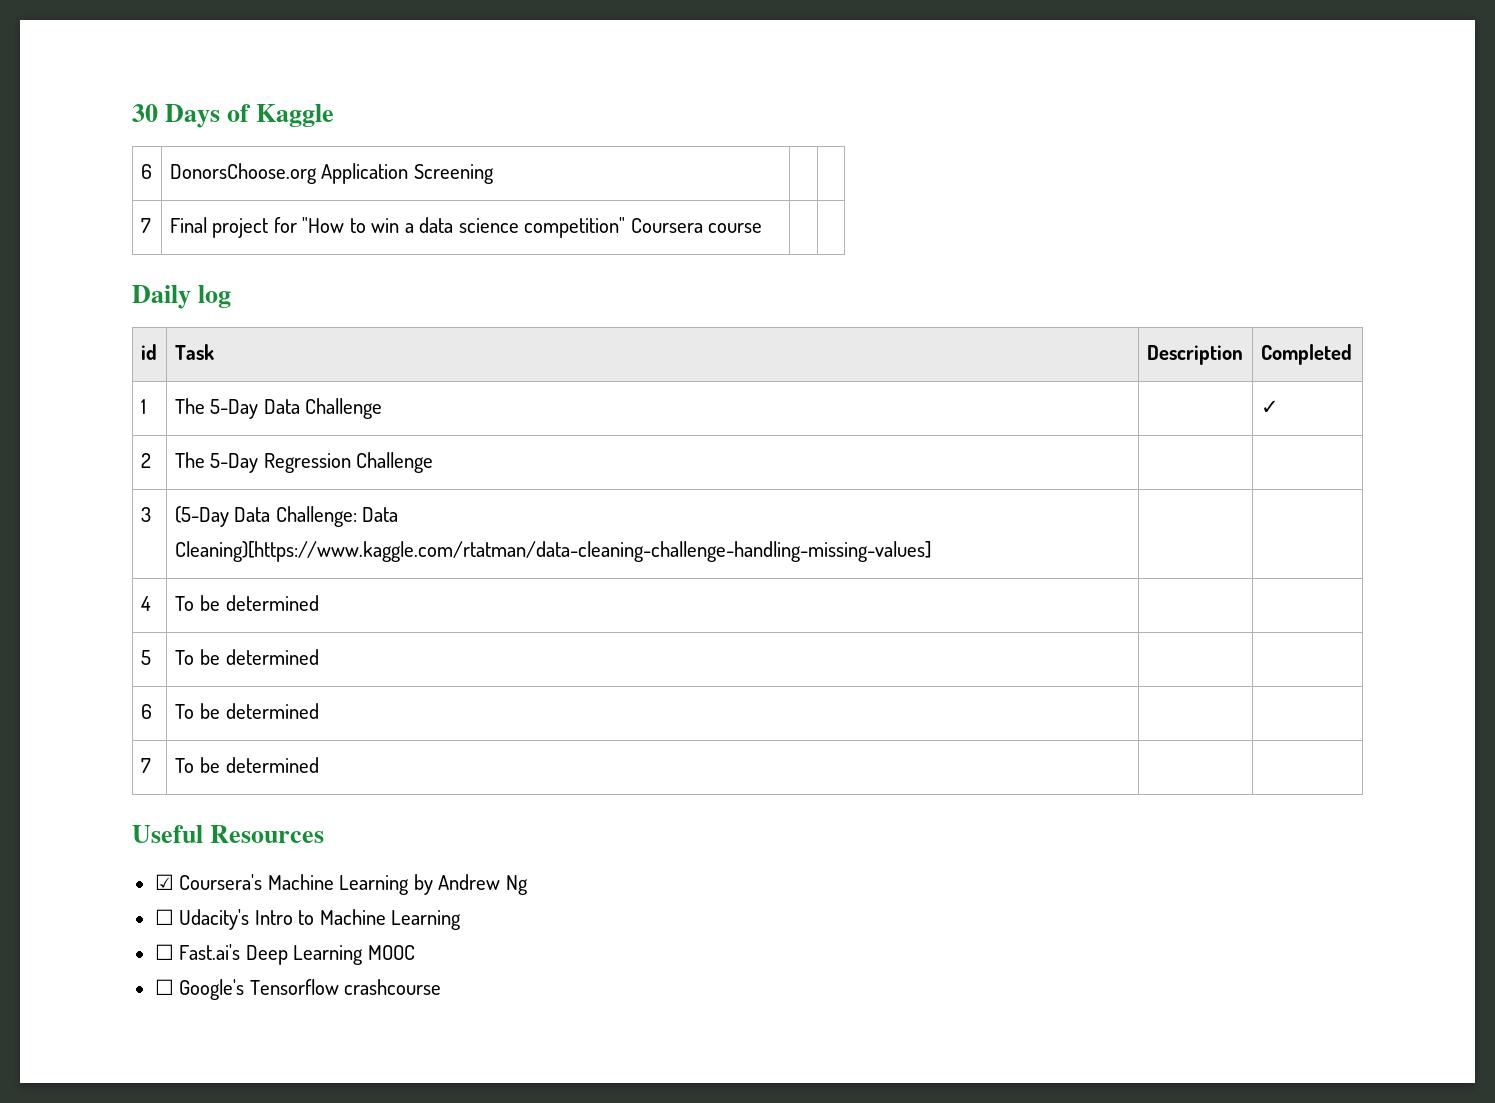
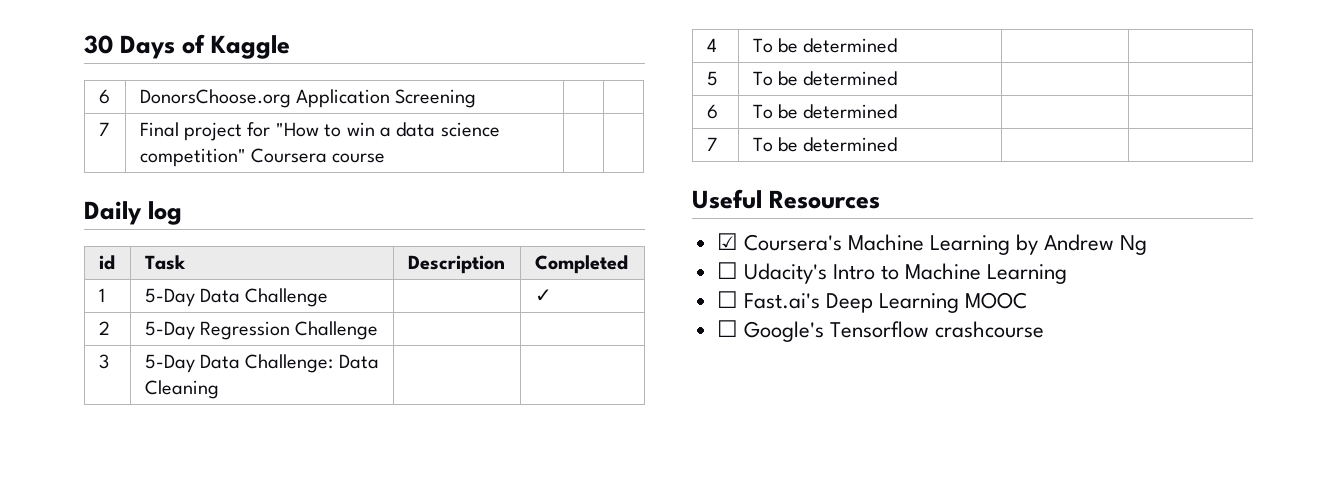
- 1 | The 5-Day Data Challenge | | ✓
+ 1 | 5-Day Data Challenge | | ✓
- 2 | The 5-Day Regression Challenge | |
+ 2 | 5-Day Regression Challenge | |
- 3 | (5-Day Data Challenge: Data Cleaning)[https://www.kaggle.com/rtatman/data-cleaning-challenge-handling-missing-values] | |
+ 3 | 5-Day Data Challenge: Data Cleaning | |

